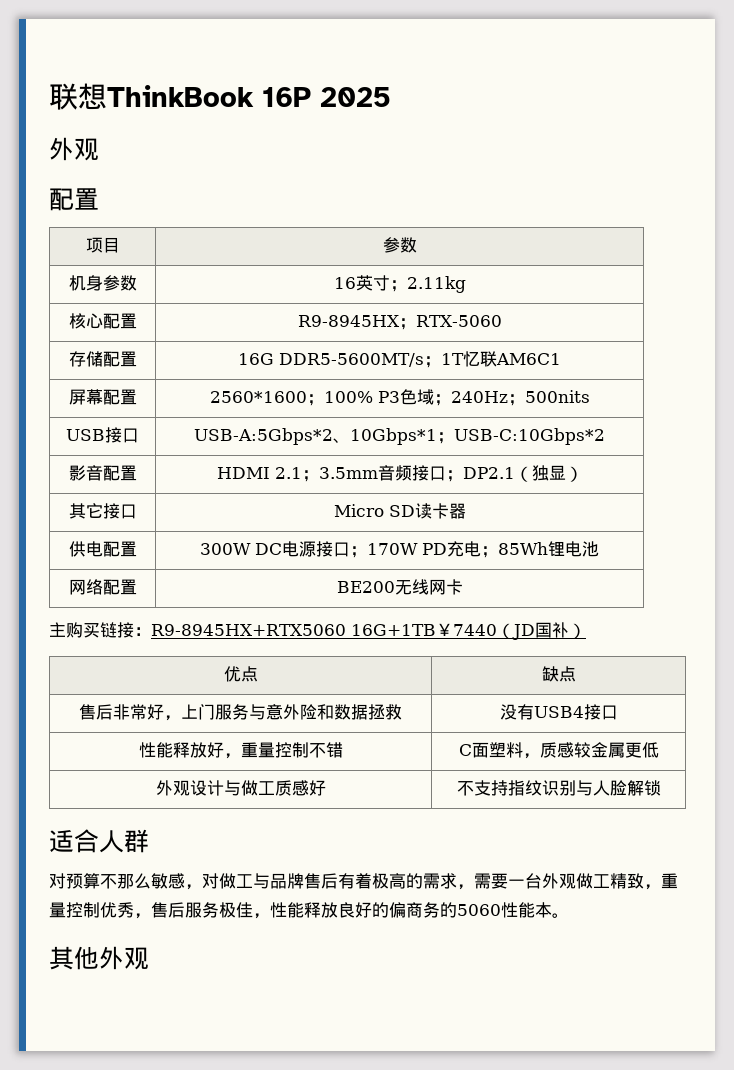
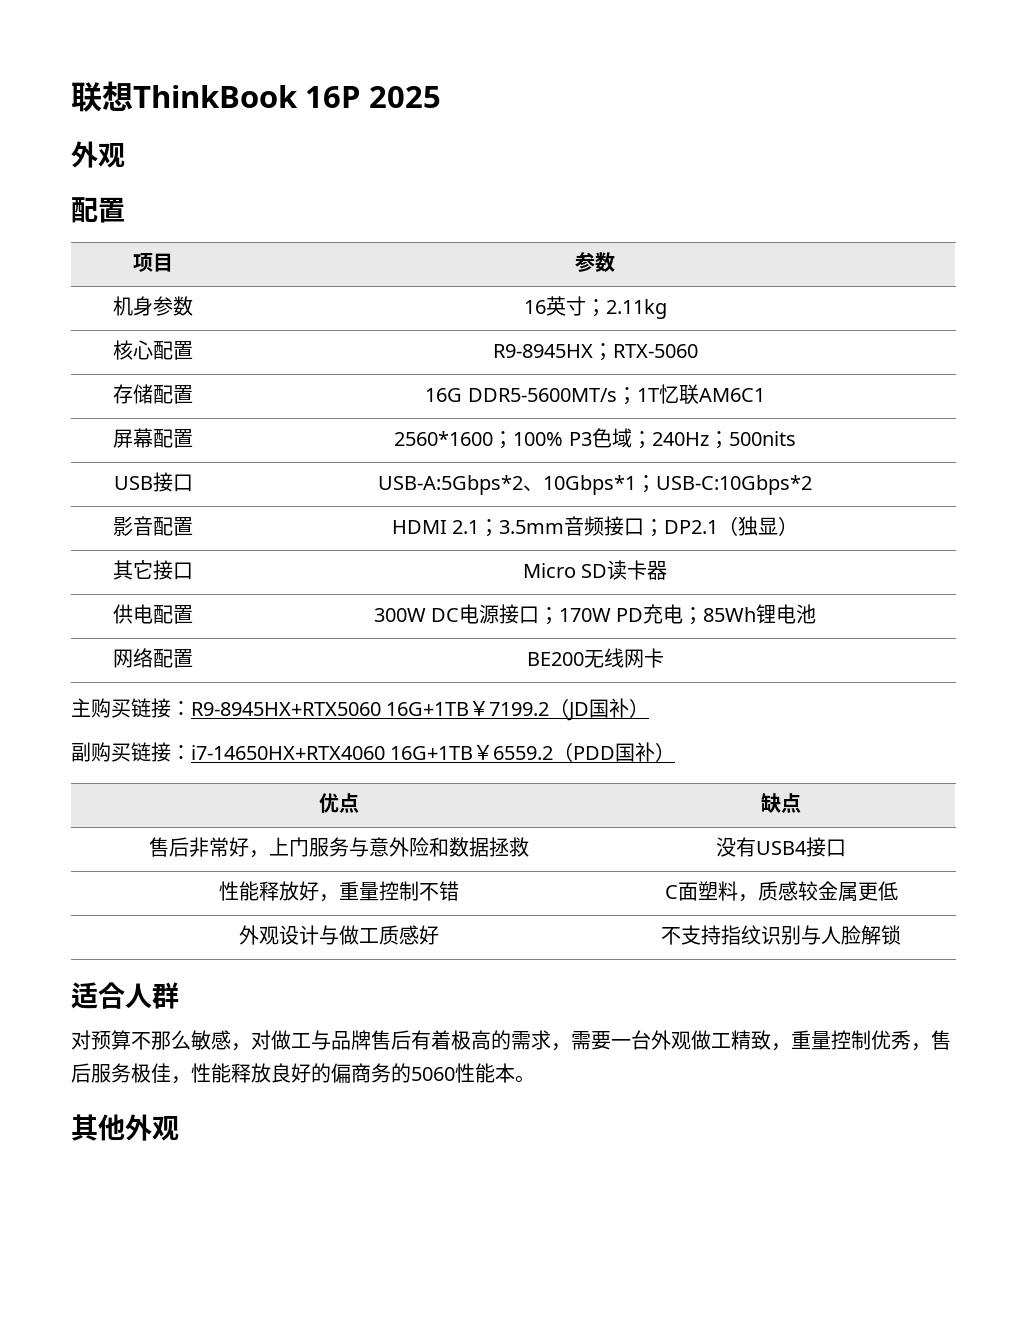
- 主购买链接：R9-8945HX+RTX5060 16G+1TB￥7440（JD国补）
+ 主购买链接：R9-8945HX+RTX5060 16G+1TB￥7199.2（JD国补）
+ 副购买链接：i7-14650HX+RTX4060 16G+1TB￥6559.2（PDD国补）

